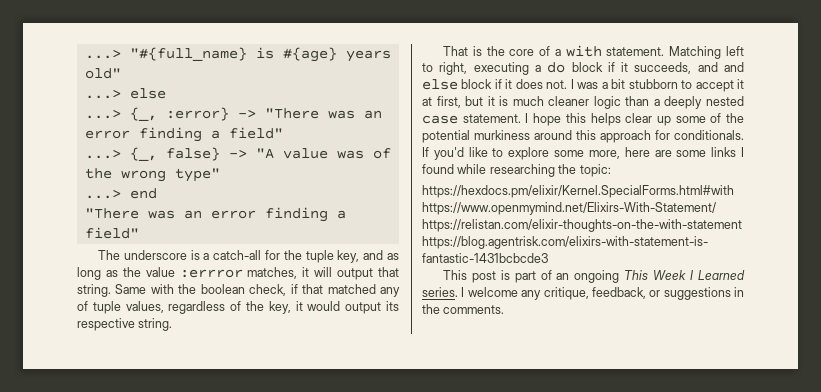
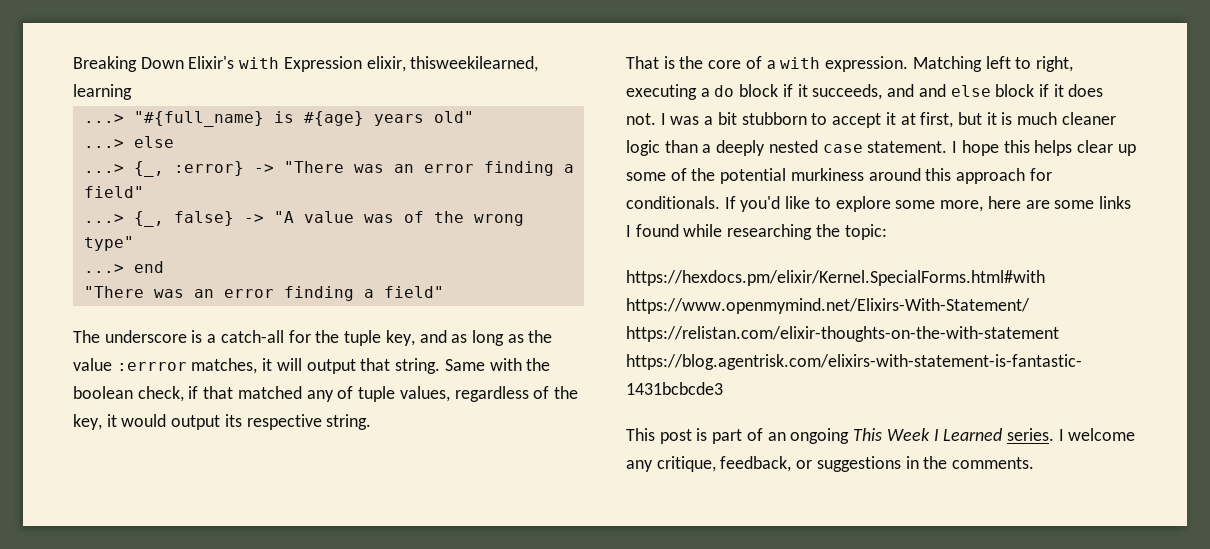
+ Breaking Down Elixir's with Expression elixir, thisweekilearned, learning
- That is the core of a with statement.
+ That is the core of a with expression.

